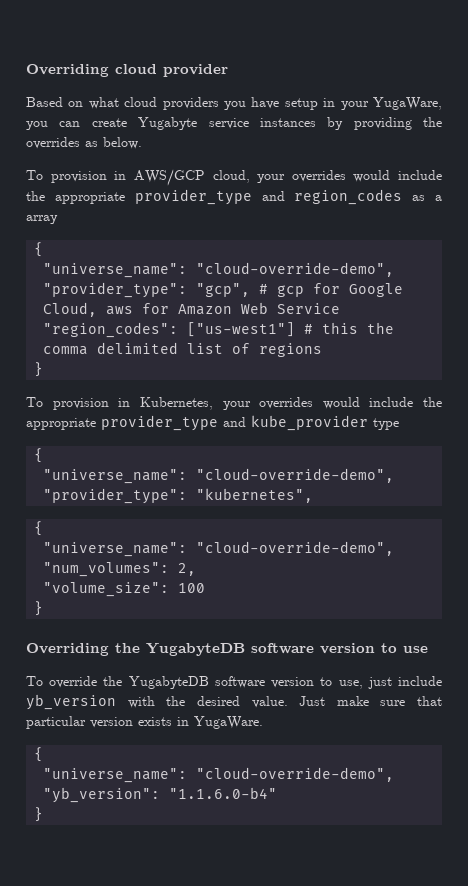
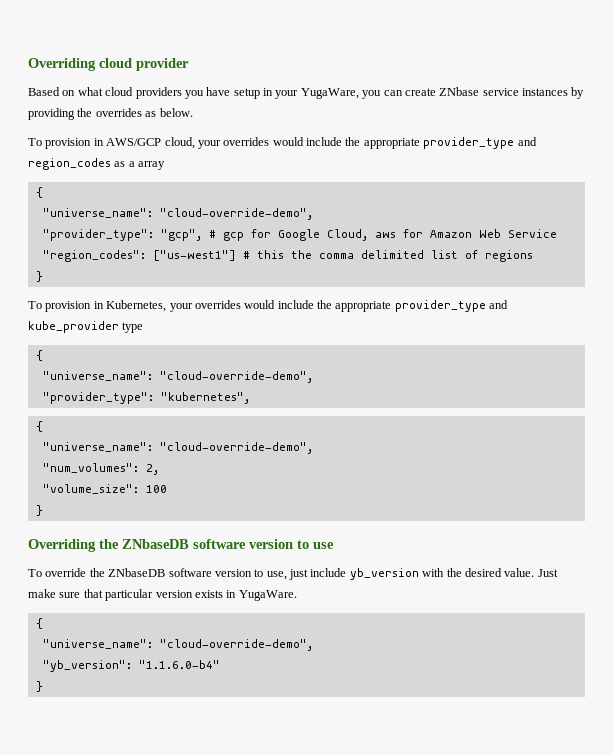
- Based on what cloud providers you have setup in your YugaWare, you can create Yugabyte service instances by providing the overrides as below.
+ Based on what cloud providers you have setup in your YugaWare, you can create ZNbase service instances by providing the overrides as below.
- Overriding the YugabyteDB software version to use
+ Overriding the ZNbaseDB software version to use
- To override the YugabyteDB software version to use, just include yb_version with the desired value.
+ To override the ZNbaseDB software version to use, just include yb_version with the desired value.

